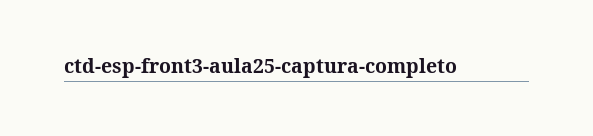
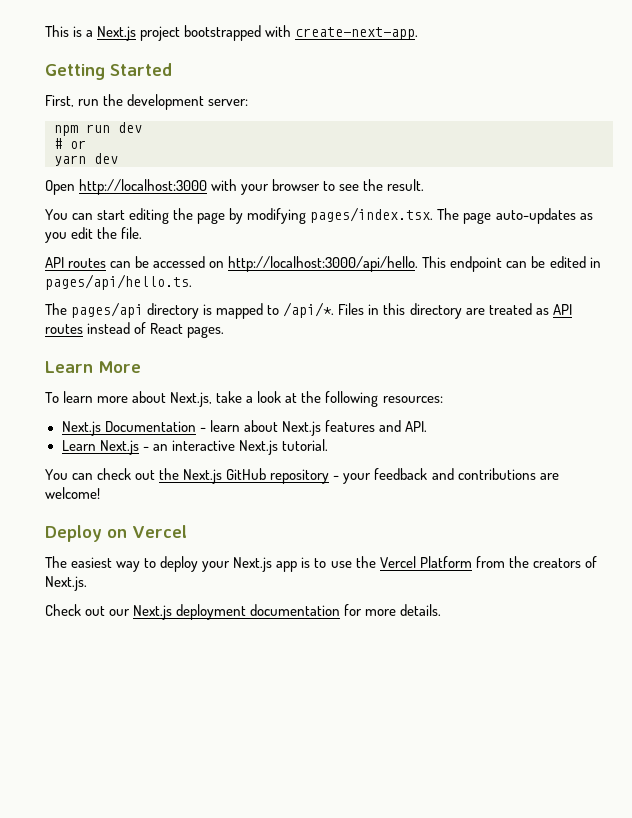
- ctd-esp-front3-aula25-captura-completo
+ This is a Next.js project bootstrapped with create-next-app.
+ Getting Started
+ First, run the development server:
+ npm run dev
+ # or
+ yarn dev
+ Open http://localhost:3000 with your browser to see the result.
+ You can start editing the page by modifying pages/index.tsx. The page auto-updates as you edit the file.
+ API routes can be accessed on http://localhost:3000/api/hello. This endpoint can be edited in pages/api/hello.ts.
+ The pages/api directory is mapped to /api/*. Files in this directory are treated as API routes instead of React pages.
+ Learn More
+ To learn more about Next.js, take a look at the following resources:
+ Next.js Documentation - learn about Next.js features and API.
+ Learn Next.js - an interactive Next.js tutorial.
+ You can check out the Next.js GitHub repository - your feedback and contributions are welcome!
+ Deploy on Vercel
+ The easiest way to deploy your Next.js app is to use the Vercel Platform from the creators of Next.js.
+ Check out our Next.js deployment documentation for more details.

